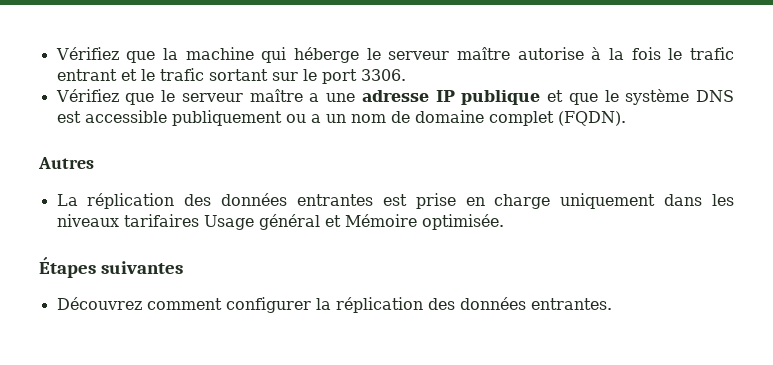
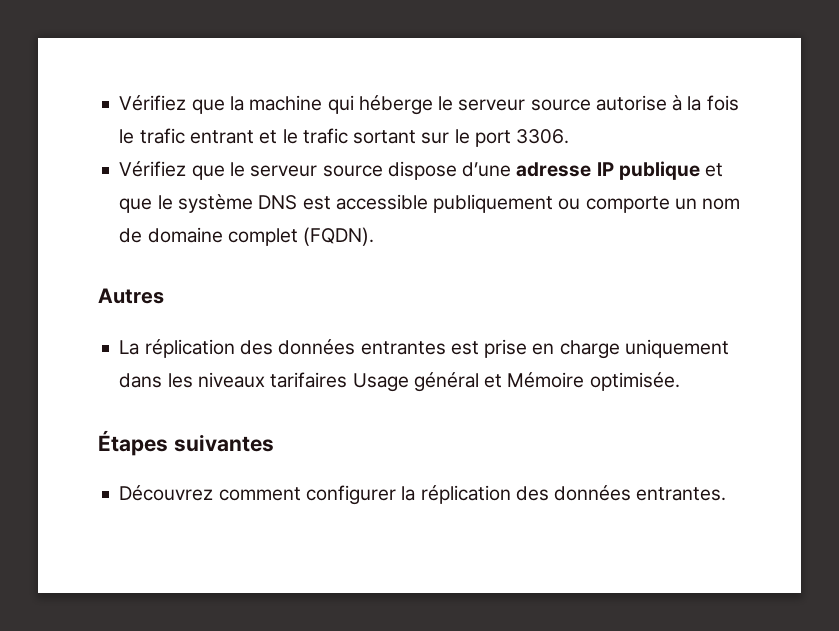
- Vérifiez que la machine qui héberge le serveur maître autorise à la fois le trafic entrant et le trafic sortant sur le port 3306.
+ Vérifiez que la machine qui héberge le serveur source autorise à la fois le trafic entrant et le trafic sortant sur le port 3306.
- Vérifiez que le serveur maître a une adresse IP publique et que le système DNS est accessible publiquement ou a un nom de domaine complet (FQDN).
+ Vérifiez que le serveur source dispose d’une adresse IP publique et que le système DNS est accessible publiquement ou comporte un nom de domaine complet (FQDN).

